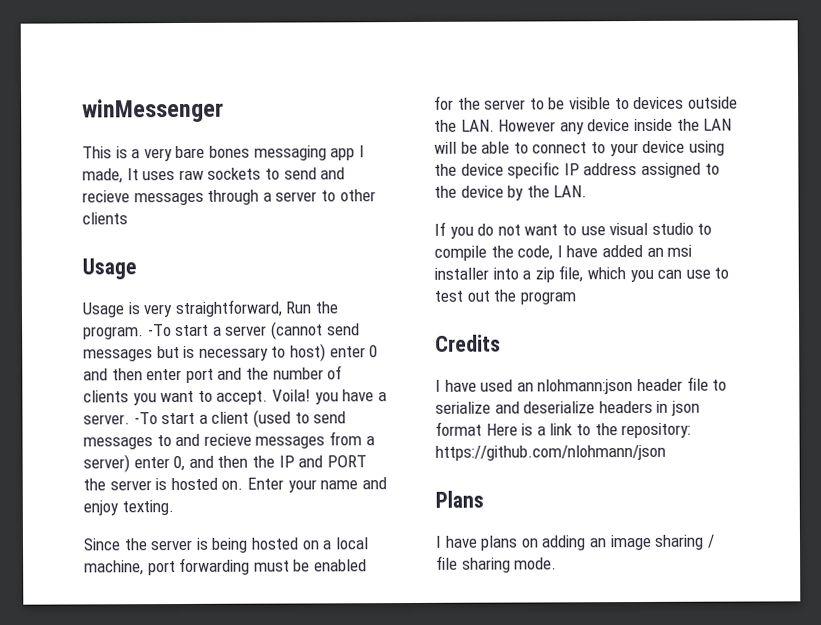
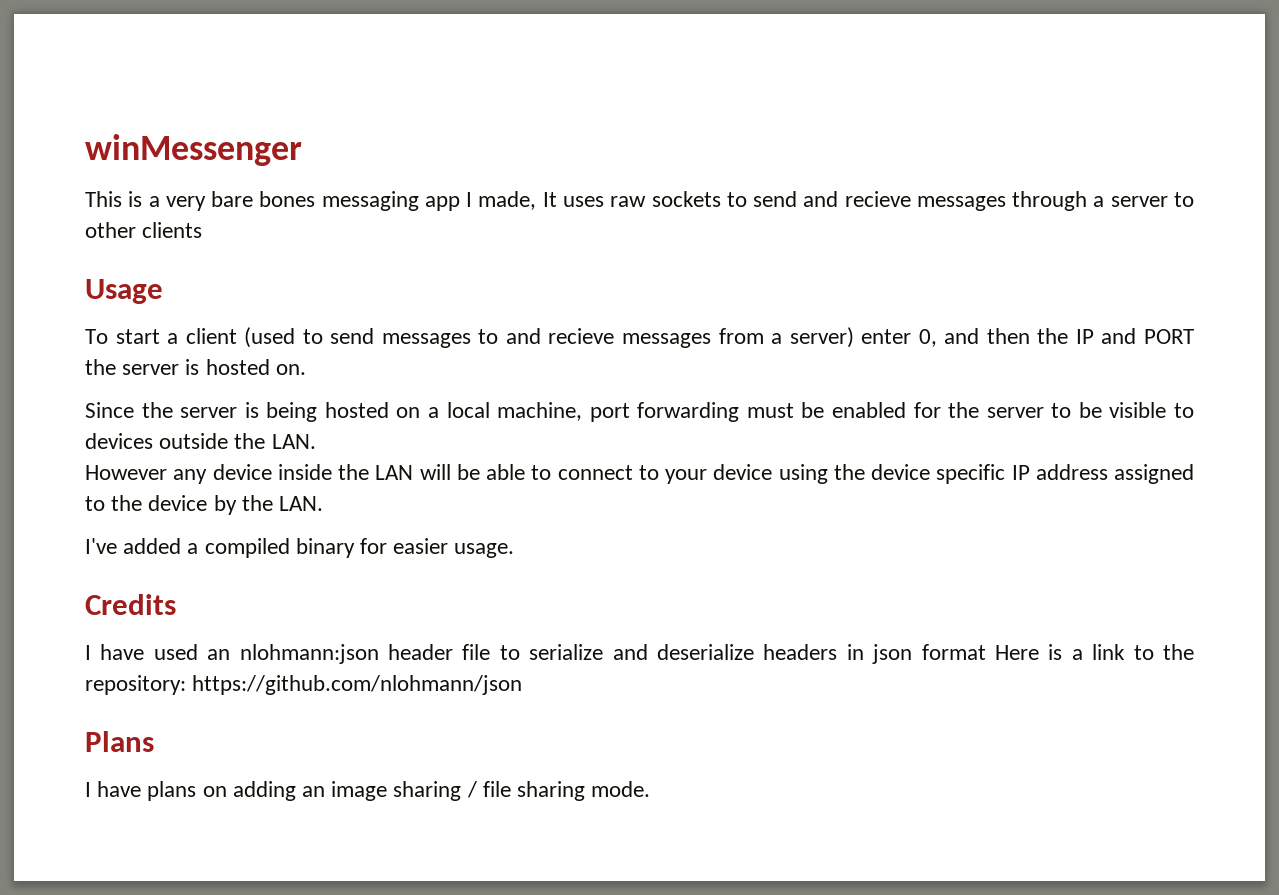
- Usage is very straightforward, Run the program. -To start a server (cannot send messages but is necessary to host) enter 0 and then enter port and the number of clients you want to accept. Voila! you have a server. -To start a client (used to send messages to and recieve messages from a server) enter 0, and then the IP and PORT the server is hosted on. Enter your name and enjoy texting.
+ To start a client (used to send messages to and recieve messages from a server) enter 0, and then the IP and PORT the server is hosted on.
- Since the server is being hosted on a local machine, port forwarding must be enabled for the server to be visible to devices outside the LAN. However any device inside the LAN will be able to connect to your device using the device specific IP address assigned to the device by the LAN.
+ Since the server is being hosted on a local machine, port forwarding must be enabled for the server to be visible to devices outside the LAN.
+ However any device inside the LAN will be able to connect to your device using the device specific IP address assigned to the device by the LAN.
- If you do not want to use visual studio to compile the code, I have added an msi installer into a zip file, which you can use to test out the program
+ I've added a compiled binary for easier usage.

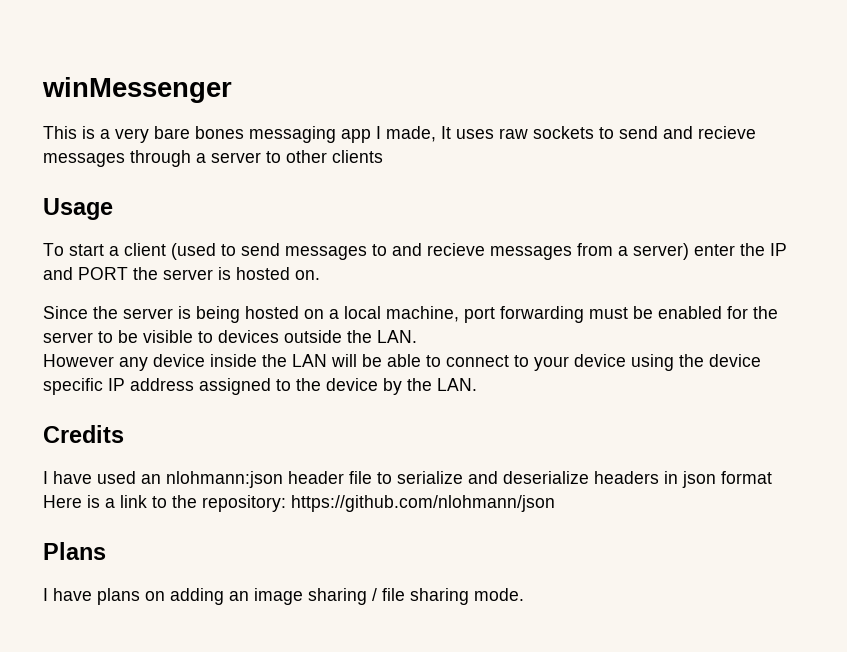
- To start a client (used to send messages to and recieve messages from a server) enter 0, and then the IP and PORT the server is hosted on.
+ To start a client (used to send messages to and recieve messages from a server) enter the IP and PORT the server is hosted on.
- I've added a compiled binary for easier usage.

